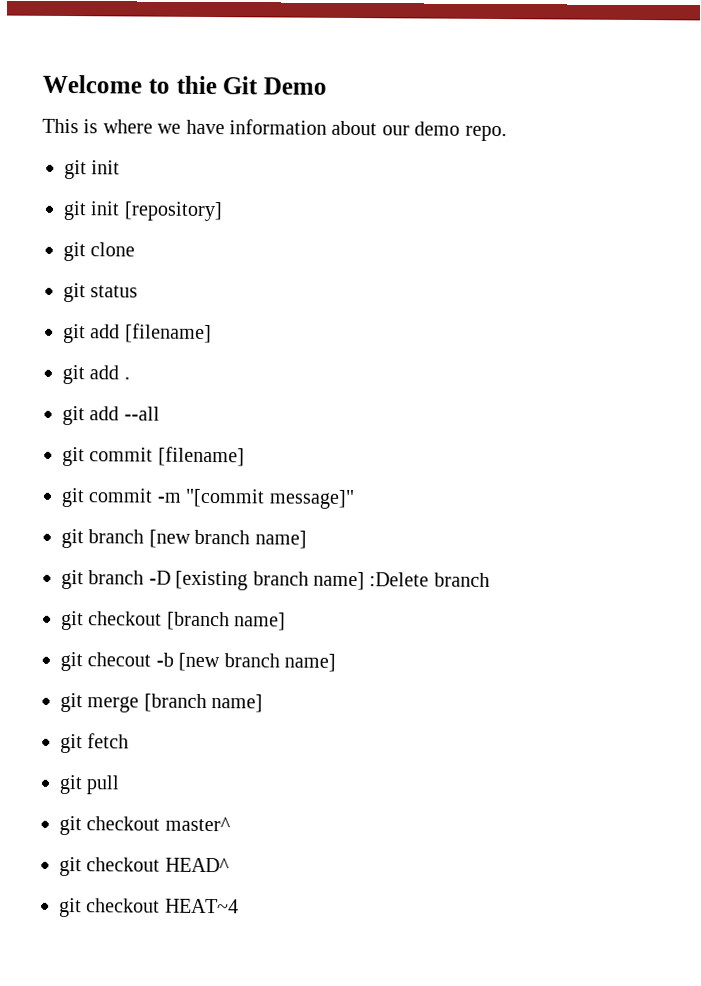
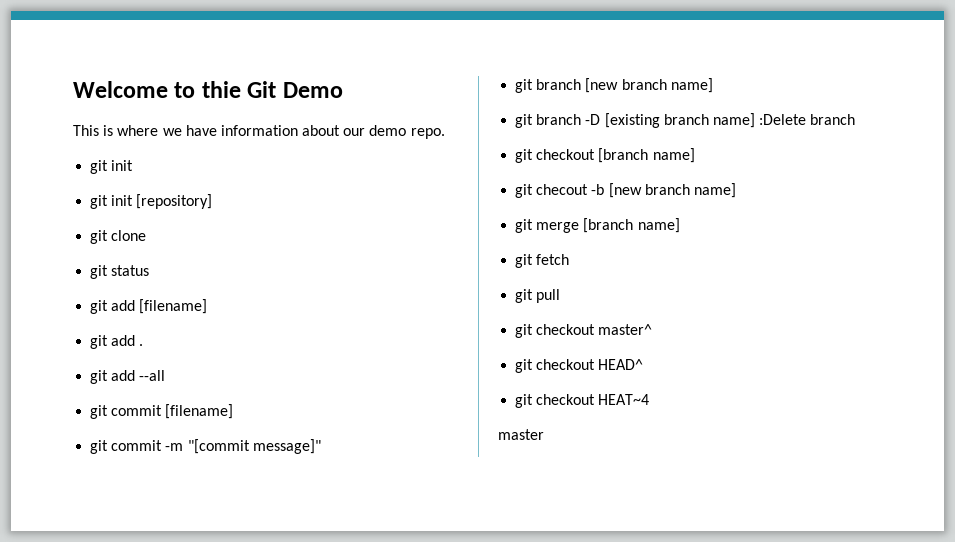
+ master

